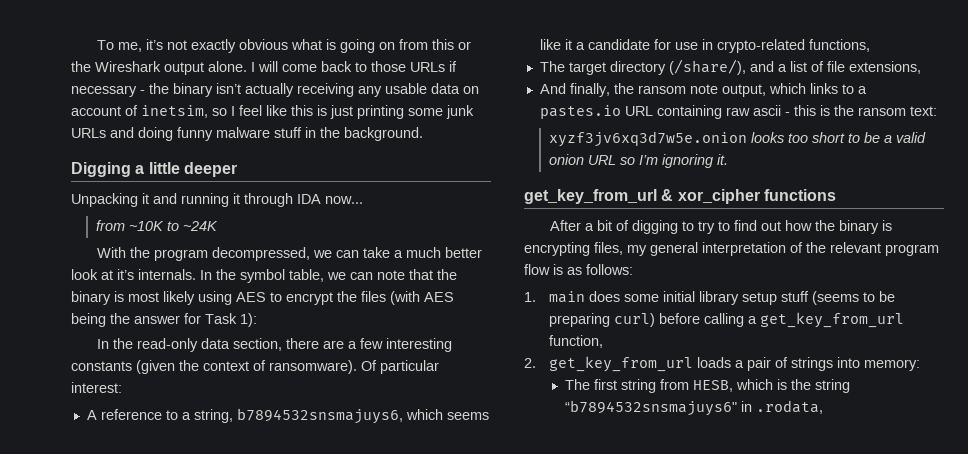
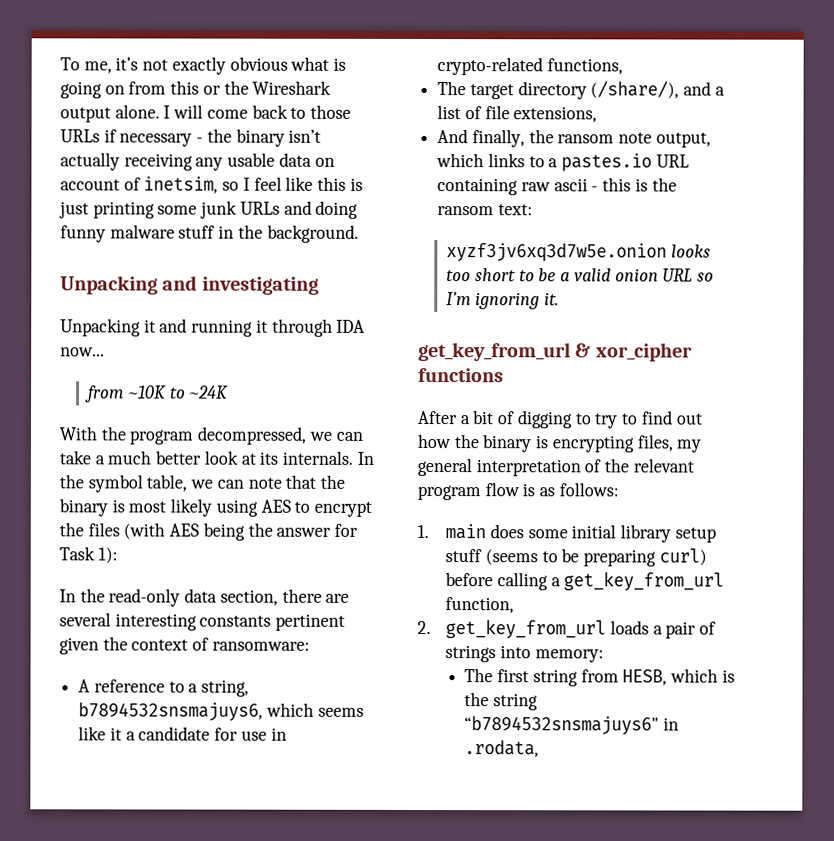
- Digging a little deeper
+ Unpacking and investigating
- With the program decompressed, we can take a much better look at it’s internals.
+ With the program decompressed, we can take a much better look at its internals.
- In the read-only data section, there are a few interesting constants (given the context of ransomware). Of particular interest:
+ In the read-only data section, there are several interesting constants pertinent given the context of ransomware:

